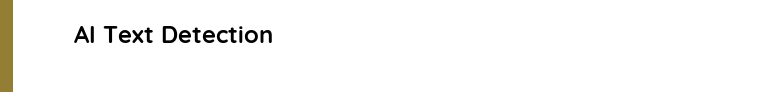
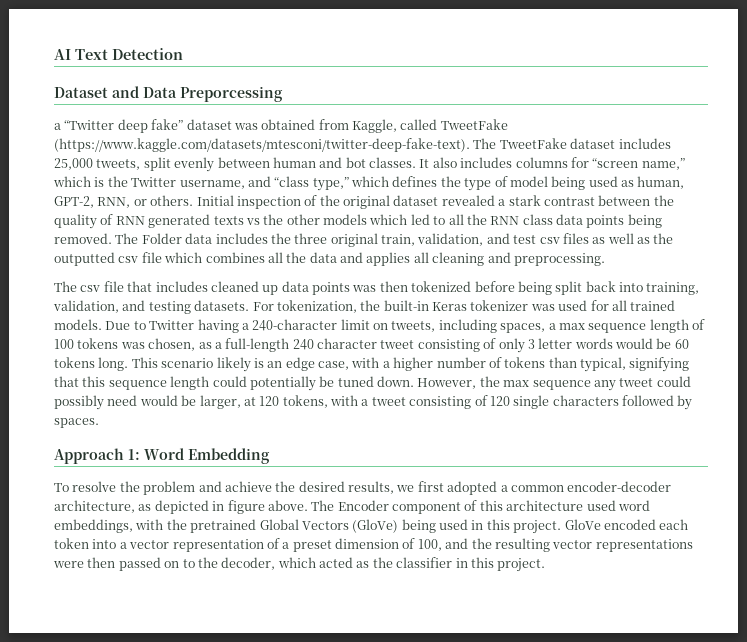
+ Dataset and Data Preporcessing
+ a “Twitter deep fake” dataset was obtained from Kaggle, called TweetFake (https://www.kaggle.com/datasets/mtesconi/twitter-deep-fake-text). The TweetFake dataset includes 25,000 tweets, split evenly between human and bot classes. It also includes columns for “screen name,” which is the Twitter username, and “class type,” which defines the type of model being used as human, GPT-2, RNN, or others. Initial inspection of the original dataset revealed a stark contrast between the quality of RNN generated texts vs the other models which led to all the RNN class data points being removed. The Folder data includes the three original train, validation, and test csv files as well as the outputted csv file which combines all the data and applies all cleaning and preprocessing.
+ The csv file that includes cleaned up data points was then tokenized before being split back into training, validation, and testing datasets. For tokenization, the built-in Keras tokenizer was used for all trained models. Due to Twitter having a 240-character limit on tweets, including spaces, a max sequence length of 100 tokens was chosen, as a full-length 240 character tweet consisting of only 3 letter words would be 60 tokens long. This scenario likely is an edge case, with a higher number of tokens than typical, signifying that this sequence length could potentially be tuned down. However, the max sequence any tweet could possibly need would be larger, at 120 tokens, with a tweet consisting of 120 single characters followed by spaces.
+ Approach 1: Word Embedding
+ To resolve the problem and achieve the desired results, we first adopted a common encoder-decoder architecture, as depicted in figure above. The Encoder component of this architecture used word embeddings, with the pretrained Global Vectors (GloVe) being used in this project. GloVe encoded each token into a vector representation of a preset dimension of 100, and the resulting vector representations were then passed on to the decoder, which acted as the classifier in this project.

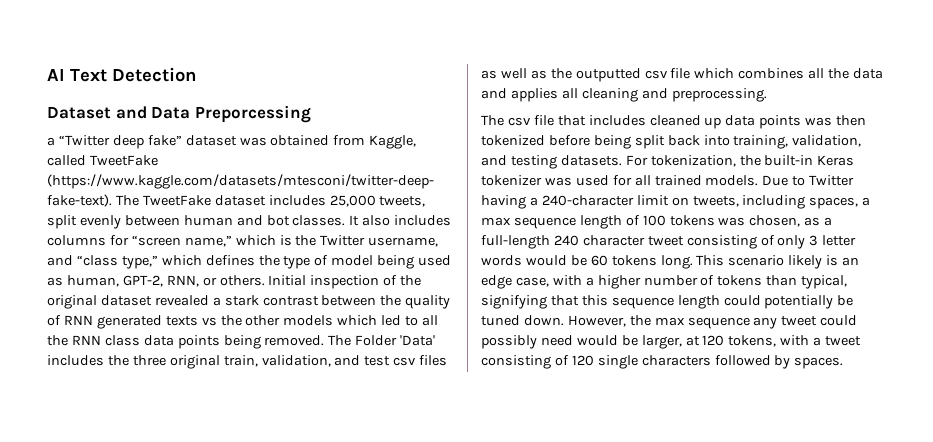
- The Folder data includes the three original train, validation, and test csv files as well as the outputted csv file which combines all the data and applies all cleaning and preprocessing.
+ The Folder 'Data' includes the three original train, validation, and test csv files as well as the outputted csv file which combines all the data and applies all cleaning and preprocessing.
- Approach 1: Word Embedding
- To resolve the problem and achieve the desired results, we first adopted a common encoder-decoder architecture, as depicted in figure above. The Encoder component of this architecture used word embeddings, with the pretrained Global Vectors (GloVe) being used in this project. GloVe encoded each token into a vector representation of a preset dimension of 100, and the resulting vector representations were then passed on to the decoder, which acted as the classifier in this project.

